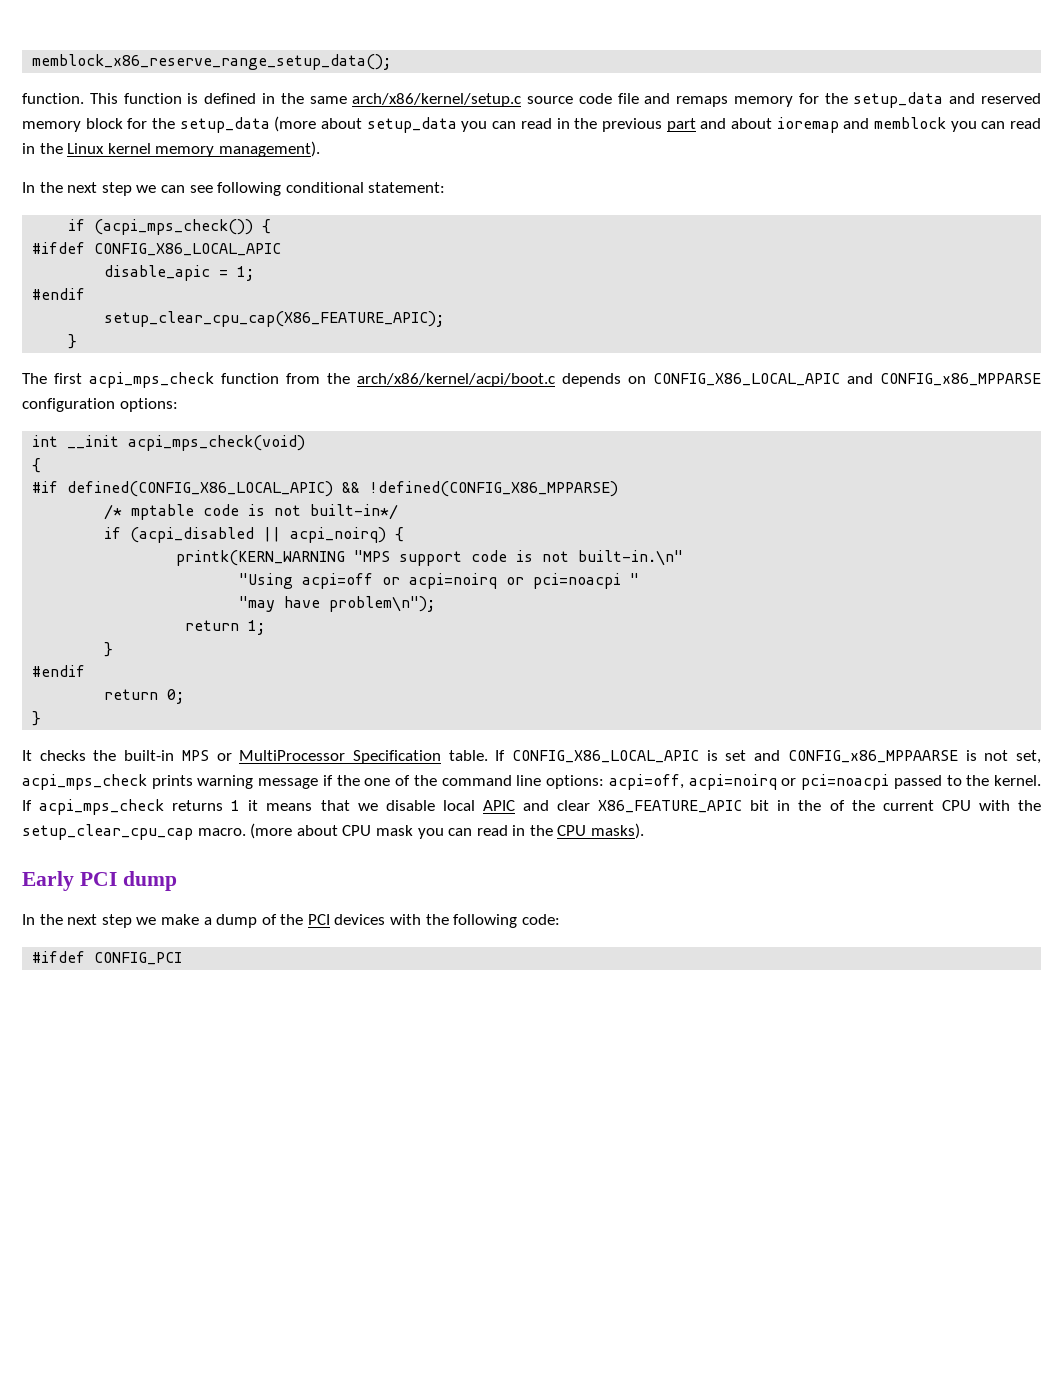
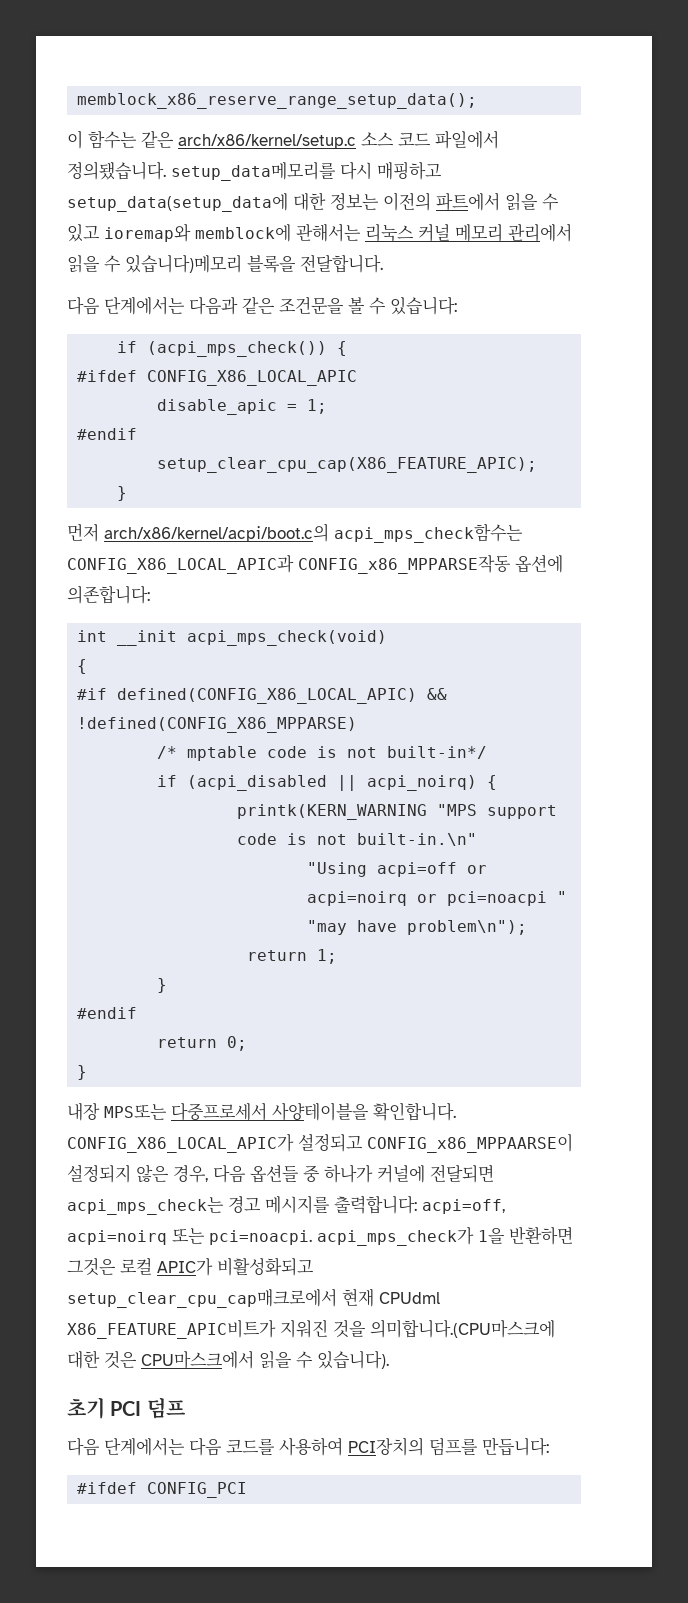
- function. This function is defined in the same arch/x86/kernel/setup.c source code file and remaps memory for the setup_data and reserved memory block for the setup_data (more about setup_data you can read in the previous part and about ioremap and memblock you can read in the Linux kernel memory management).
- In the next step we can see following conditional statement:
+ 이 함수는 같은 arch/x86/kernel/setup.c 소스 코드 파일에서 정의됐습니다. setup_data메모리를 다시 매핑하고 setup_data(setup_data에 대한 정보는 이전의 파트에서 읽을 수 있고 ioremap와 memblock에 관해서는 리눅스 커널 메모리 관리에서 읽을 수 있습니다)메모리 블록을 전달합니다.
+ 다음 단계에서는 다음과 같은 조건문을 볼 수 있습니다:
- The first acpi_mps_check function from the arch/x86/kernel/acpi/boot.c depends on CONFIG_X86_LOCAL_APIC and CONFIG_x86_MPPARSE configuration options:
+ 먼저 arch/x86/kernel/acpi/boot.c의 acpi_mps_check함수는 CONFIG_X86_LOCAL_APIC과 CONFIG_x86_MPPARSE작동 옵션에 의존합니다:
- It checks the built-in MPS or MultiProcessor Specification table. If CONFIG_X86_LOCAL_APIC is set and CONFIG_x86_MPPAARSE is not set, acpi_mps_check prints warning message if the one of the command line options: acpi=off, acpi=noirq or pci=noacpi passed to the kernel. If acpi_mps_check returns 1 it means that we disable local APIC and clear X86_FEATURE_APIC bit in the of the current CPU with the setup_clear_cpu_cap macro. (more about CPU mask you can read in the CPU masks).
- Early PCI dump
- In the next step we make a dump of the PCI devices with the following code:
+ 내장 MPS또는 다중프로세서 사양테이블을 확인합니다. CONFIG_X86_LOCAL_APIC가 설정되고 CONFIG_x86_MPPAARSE이 설정되지 않은 경우, 다음 옵션들 중 하나가 커널에 전달되면 acpi_mps_check는 경고 메시지를 출력합니다: acpi=off, acpi=noirq 또는 pci=noacpi. acpi_mps_check가 1을 반환하면 그것은 로컬 APIC가 비활성화되고 setup_clear_cpu_cap매크로에서 현재 CPUdml X86_FEATURE_APIC비트가 지워진 것을 의미합니다.(CPU마스크에 대한 것은 CPU마스크에서 읽을 수 있습니다).
+ 초기 PCI 덤프
+ 다음 단계에서는 다음 코드를 사용하여 PCI장치의 덤프를 만듭니다:

